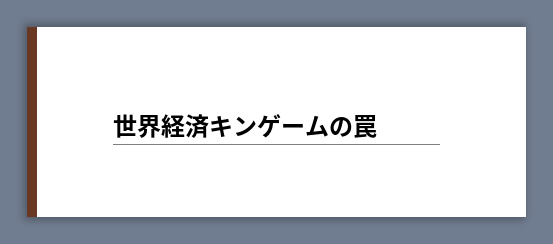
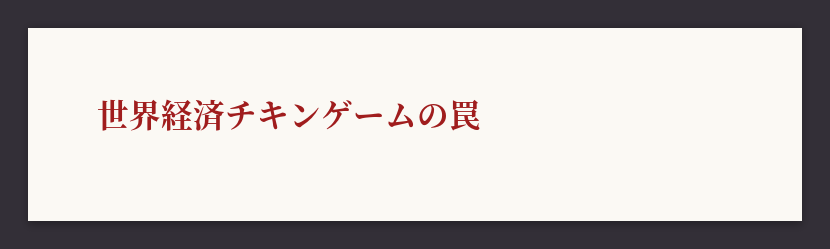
- 世界経済キンゲームの罠
+ 世界経済チキンゲームの罠

